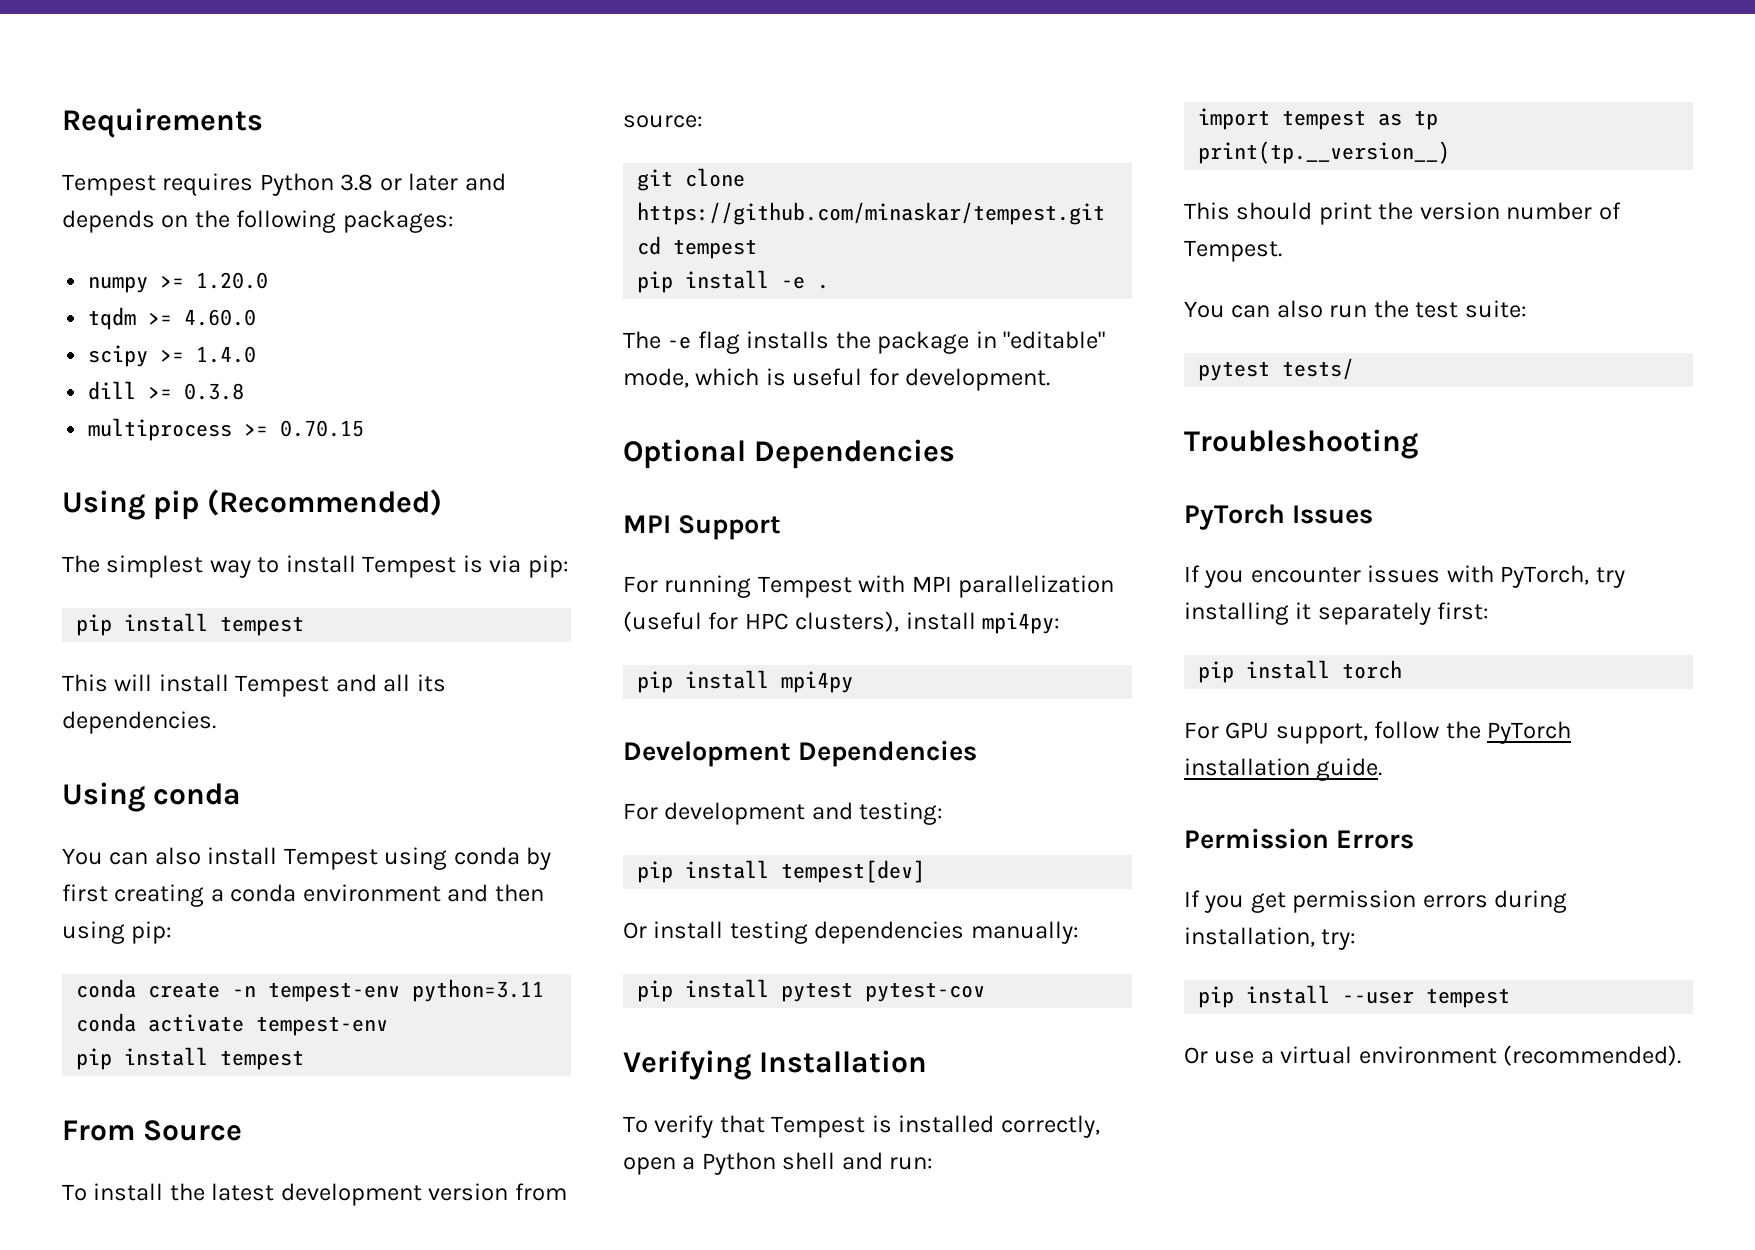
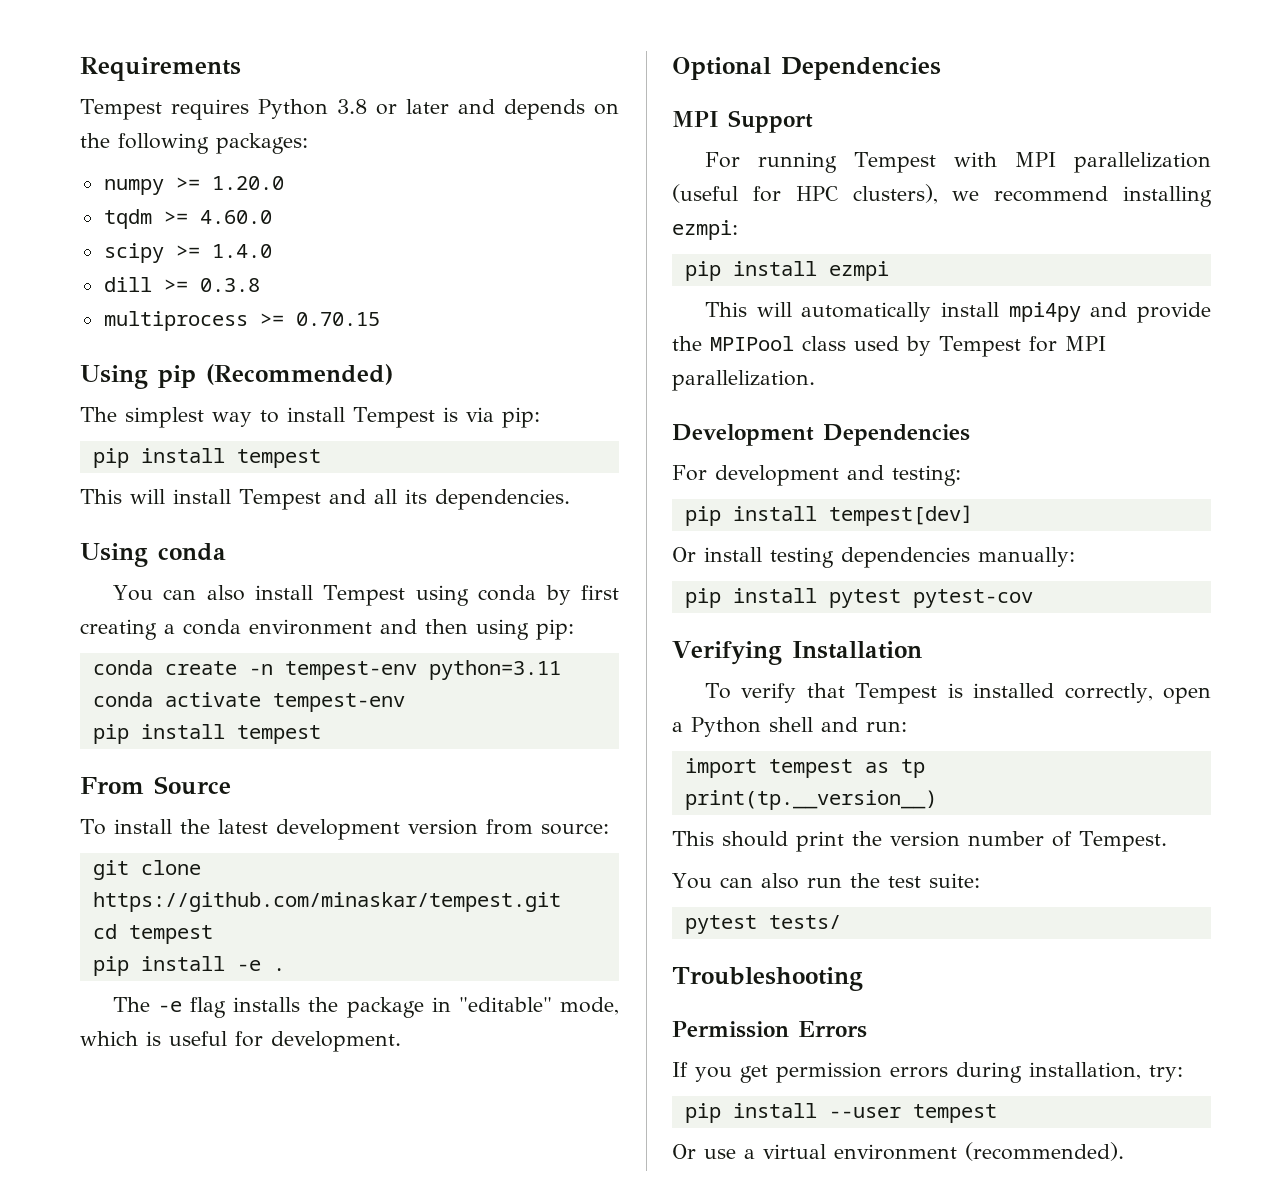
- For running Tempest with MPI parallelization (useful for HPC clusters), install mpi4py:
- pip install mpi4py
+ For running Tempest with MPI parallelization (useful for HPC clusters), we recommend installing ezmpi:
+ pip install ezmpi
+ This will automatically install mpi4py and provide the MPIPool class used by Tempest for MPI parallelization.
- PyTorch Issues
- If you encounter issues with PyTorch, try installing it separately first:
- pip install torch
- For GPU support, follow the PyTorch installation guide.

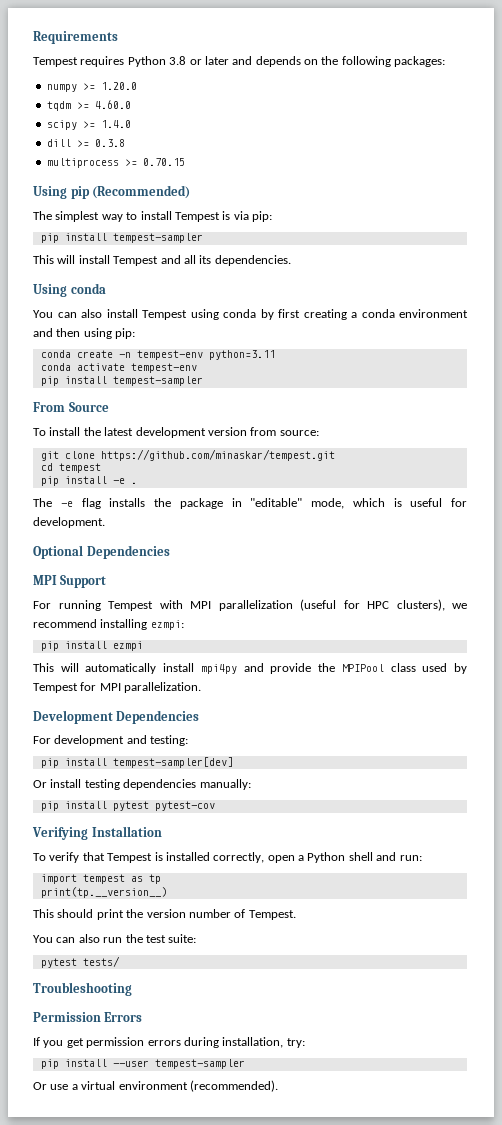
  The simplest way to install Tempest is via pip:
- pip install tempest
+ pip install tempest-sampler
  conda activate tempest-env
- pip install tempest
+ pip install tempest-sampler
- pip install tempest[dev]
+ pip install tempest-sampler[dev]
- pip install --user tempest
+ pip install --user tempest-sampler

